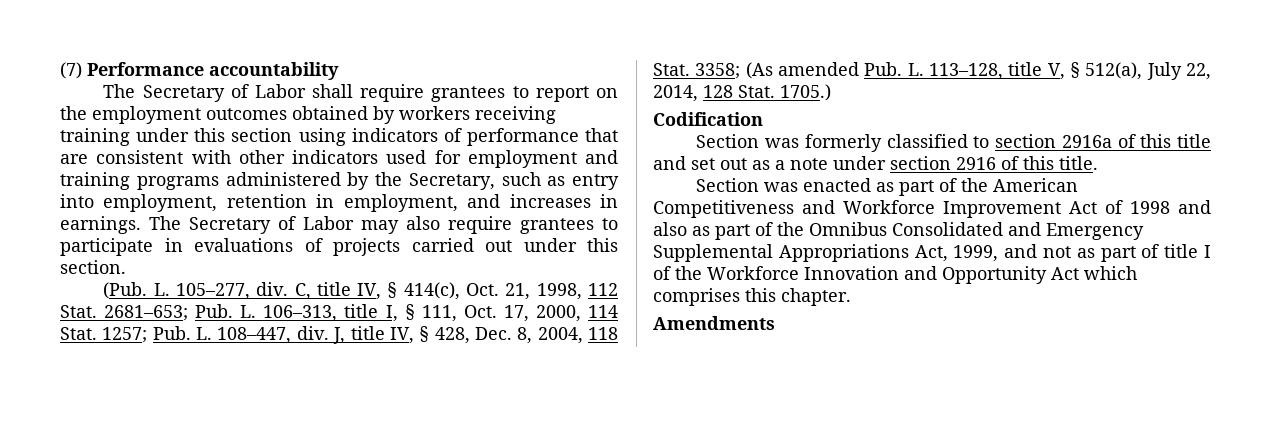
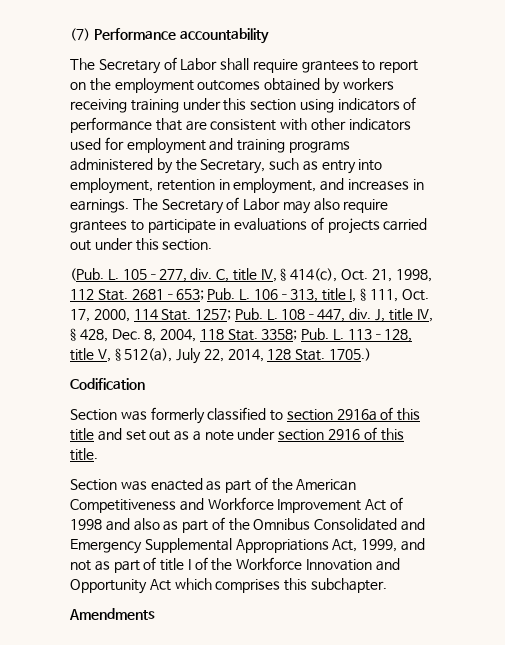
- 3358; (As amended Pub. L. 113–128, title V, § 512(a), July 22, 2014, 128 Stat.
+ 3358; Pub. L. 113–128, title V, § 512(a), July 22, 2014, 128 Stat.
- Section was enacted as part of the American Competitiveness and Workforce Improvement Act of 1998 and also as part of the Omnibus Consolidated and Emergency Supplemental Appropriations Act, 1999, and not as part of title I of the Workforce Innovation and Opportunity Act which comprises this chapter.
+ Section was enacted as part of the American Competitiveness and Workforce Improvement Act of 1998 and also as part of the Omnibus Consolidated and Emergency Supplemental Appropriations Act, 1999, and not as part of title I of the Workforce Innovation and Opportunity Act which comprises this subchapter.

